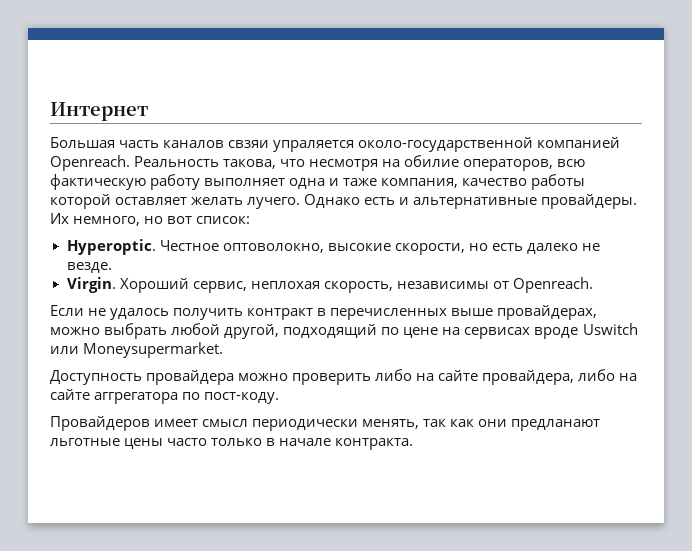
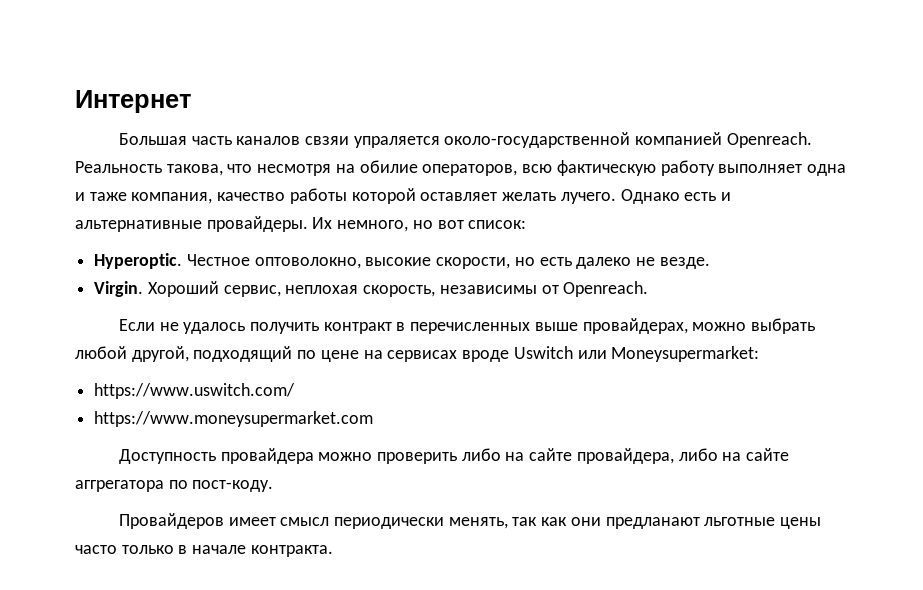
- Если не удалось получить контракт в перечисленных выше провайдерах, можно выбрать любой другой, подходящий по цене на сервисах вроде Uswitch или Moneysupermarket.
+ Если не удалось получить контракт в перечисленных выше провайдерах, можно выбрать любой другой, подходящий по цене на сервисах вроде Uswitch или Moneysupermarket:
+ https://www.uswitch.com/
+ https://www.moneysupermarket.com

